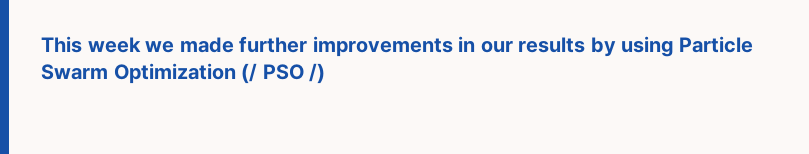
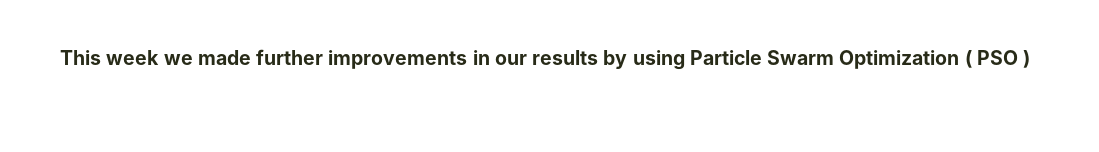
- This week we made further improvements in our results by using Particle Swarm Optimization (/ PSO /)
+ This week we made further improvements in our results by using Particle Swarm Optimization ( PSO )

